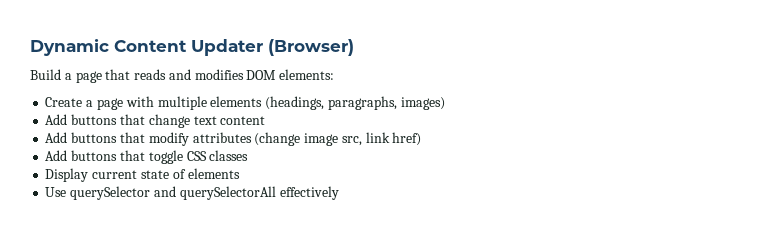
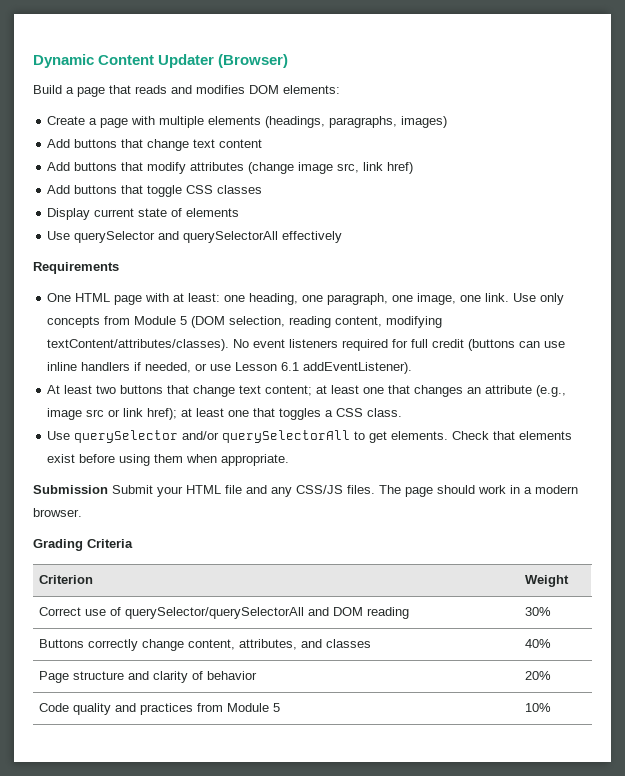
+ Requirements
+ One HTML page with at least: one heading, one paragraph, one image, one link. Use only concepts from Module 5 (DOM selection, reading content, modifying textContent/attributes/classes). No event listeners required for full credit (buttons can use inline handlers if needed, or use Lesson 6.1 addEventListener).
+ At least two buttons that change text content; at least one that changes an attribute (e.g., image src or link href); at least one that toggles a CSS class.
+ Use querySelector and/or querySelectorAll to get elements. Check that elements exist before using them when appropriate.
+ Submission Submit your HTML file and any CSS/JS files. The page should work in a modern browser.
+ Grading Criteria
+ Criterion | Weight
+ Correct use of querySelector/querySelectorAll and DOM reading | 30%
+ Buttons correctly change content, attributes, and classes | 40%
+ Page structure and clarity of behavior | 20%
+ Code quality and practices from Module 5 | 10%

